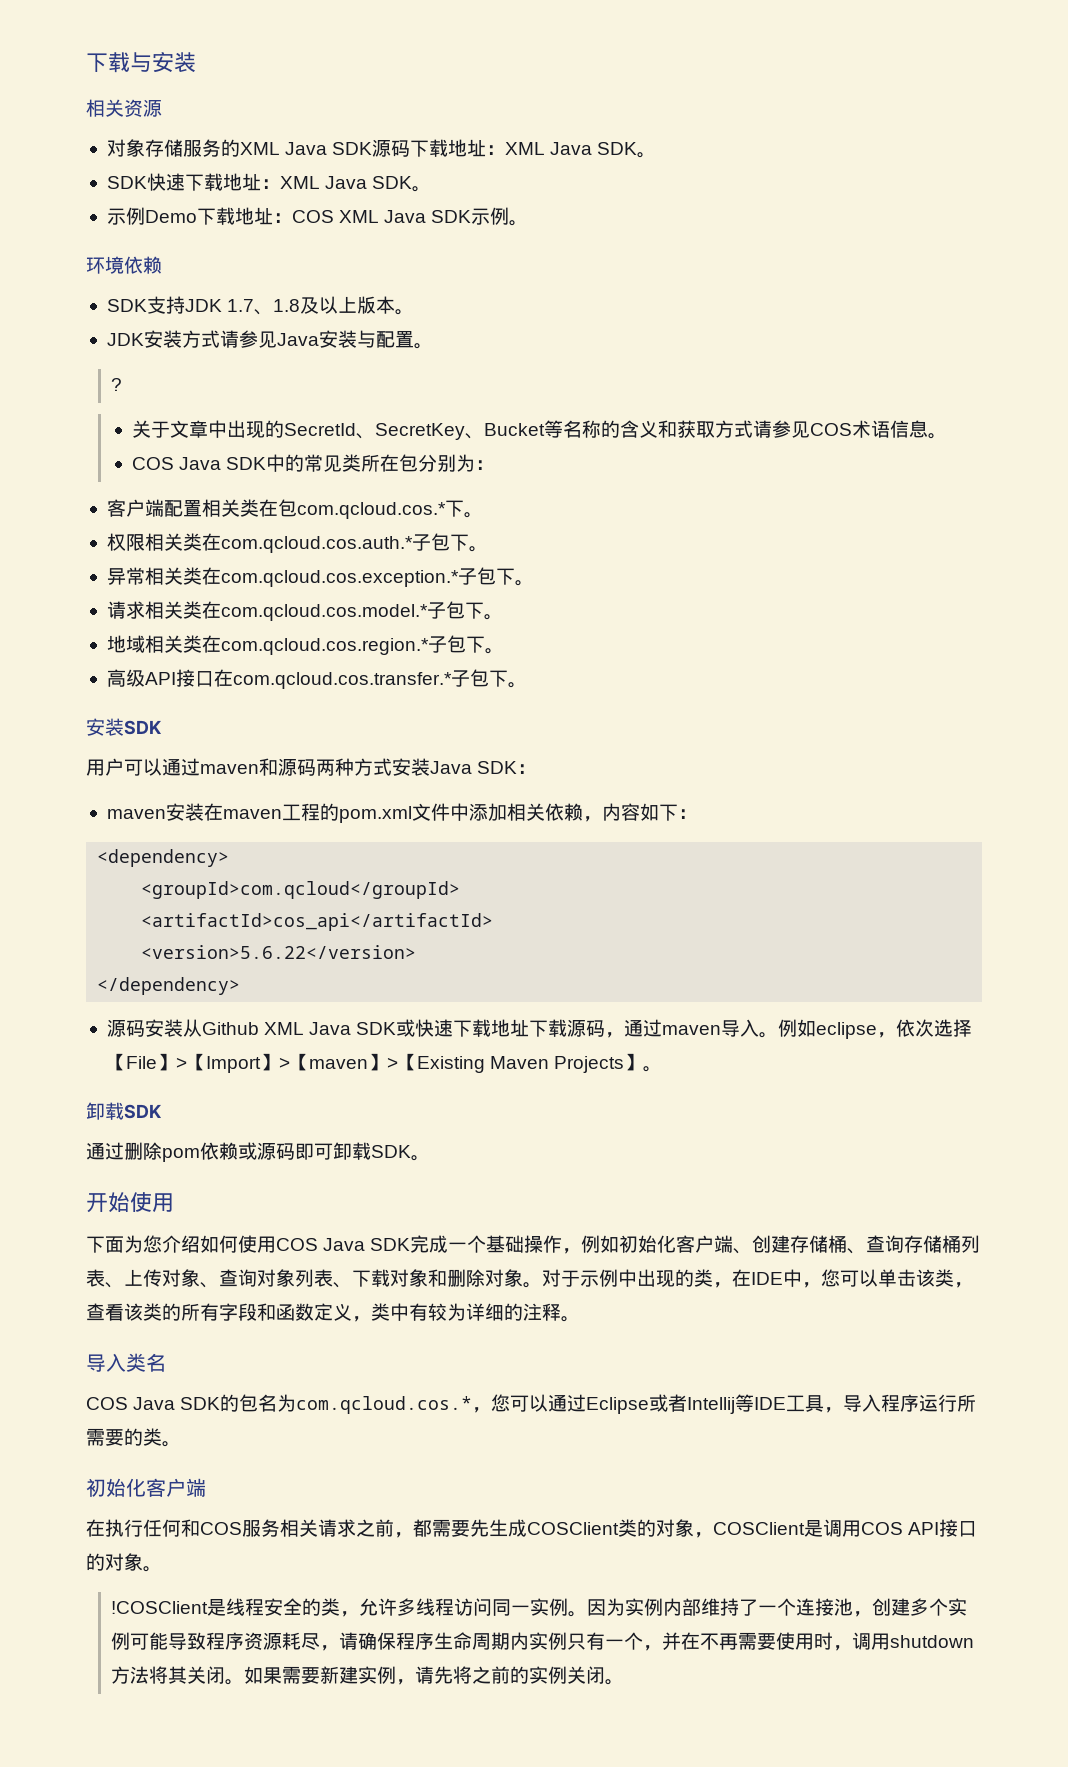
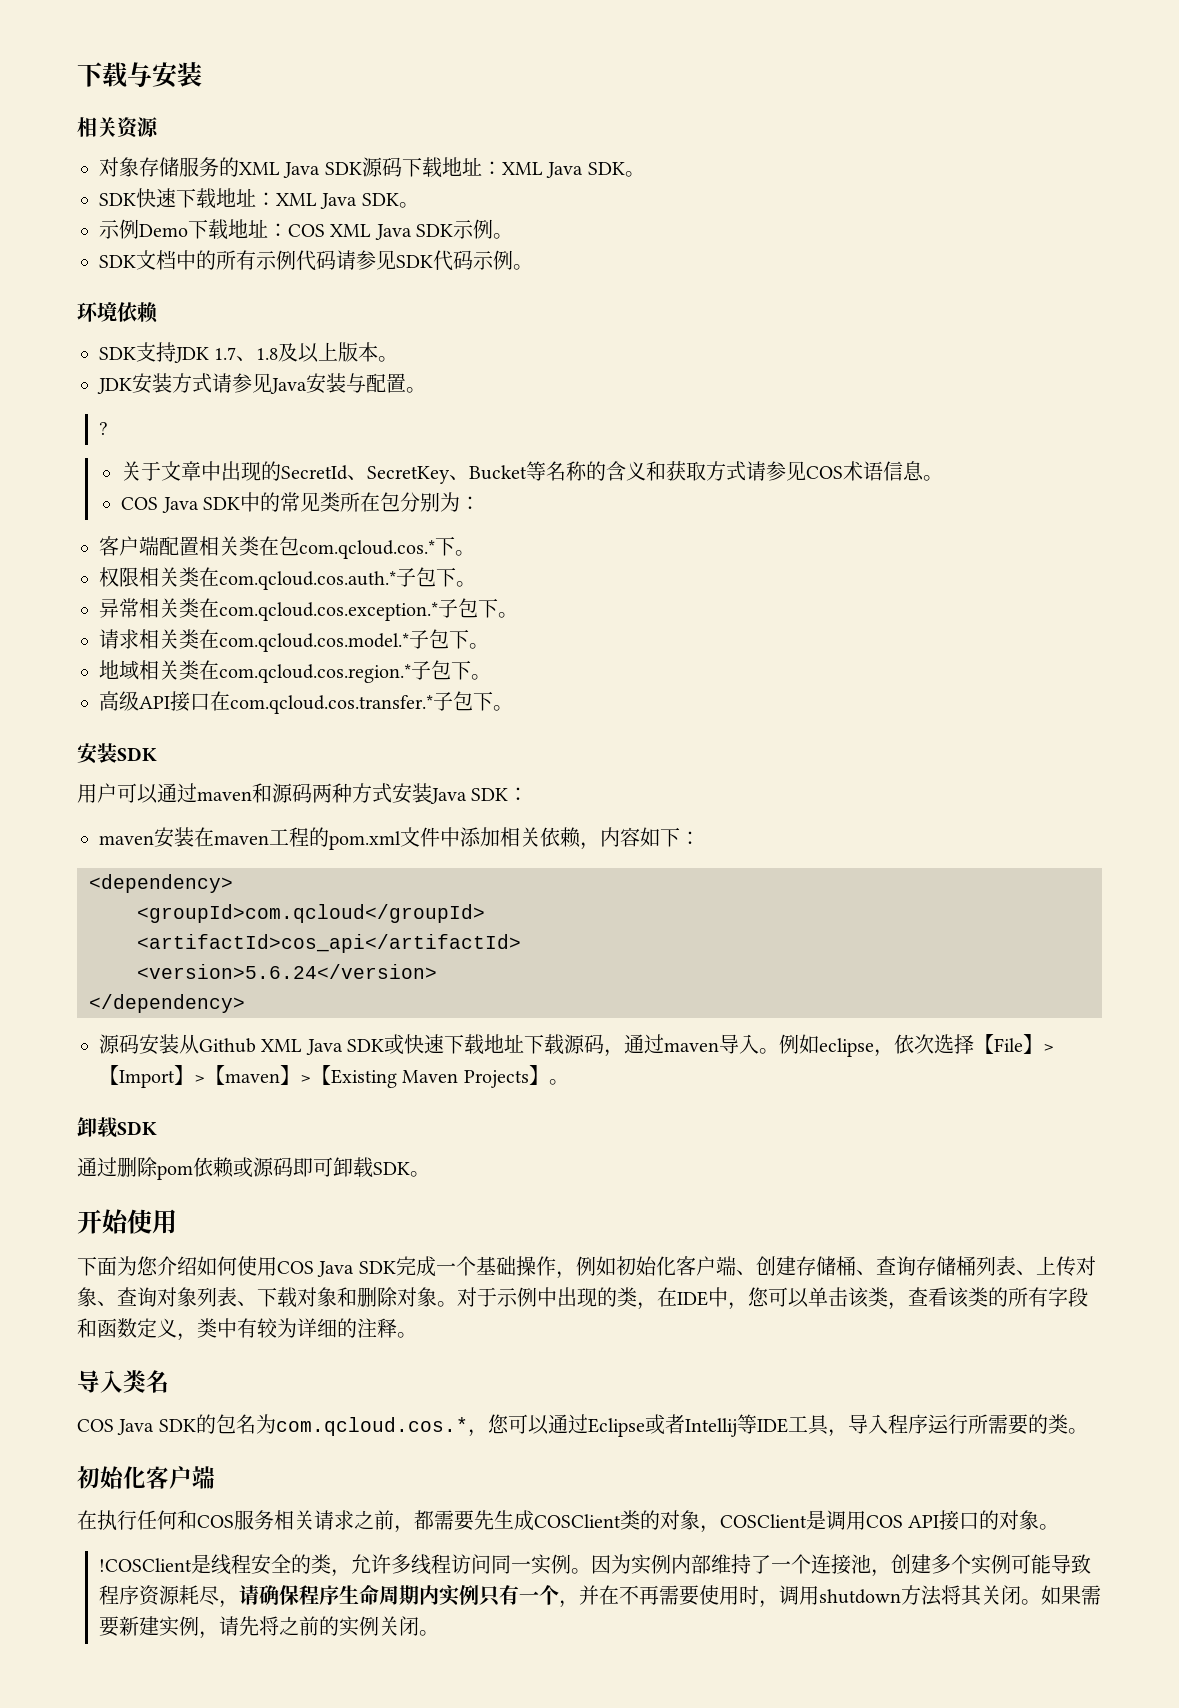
+ SDK文档中的所有示例代码请参见SDK代码示例。
- <version>5.6.22</version>
+ <version>5.6.24</version>

